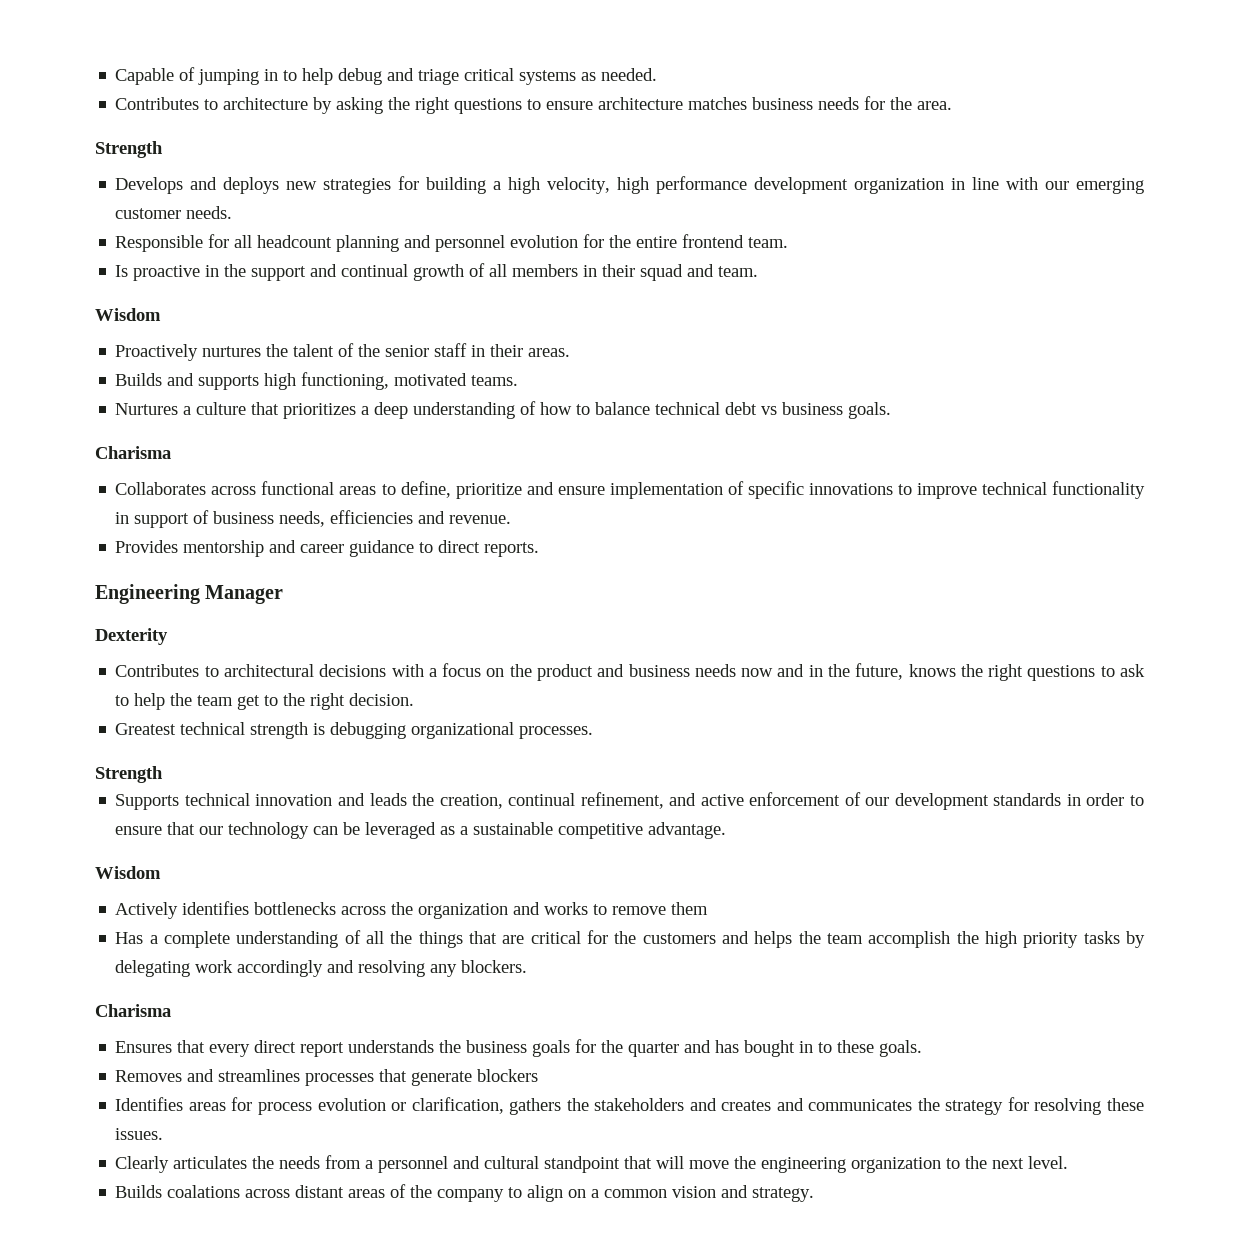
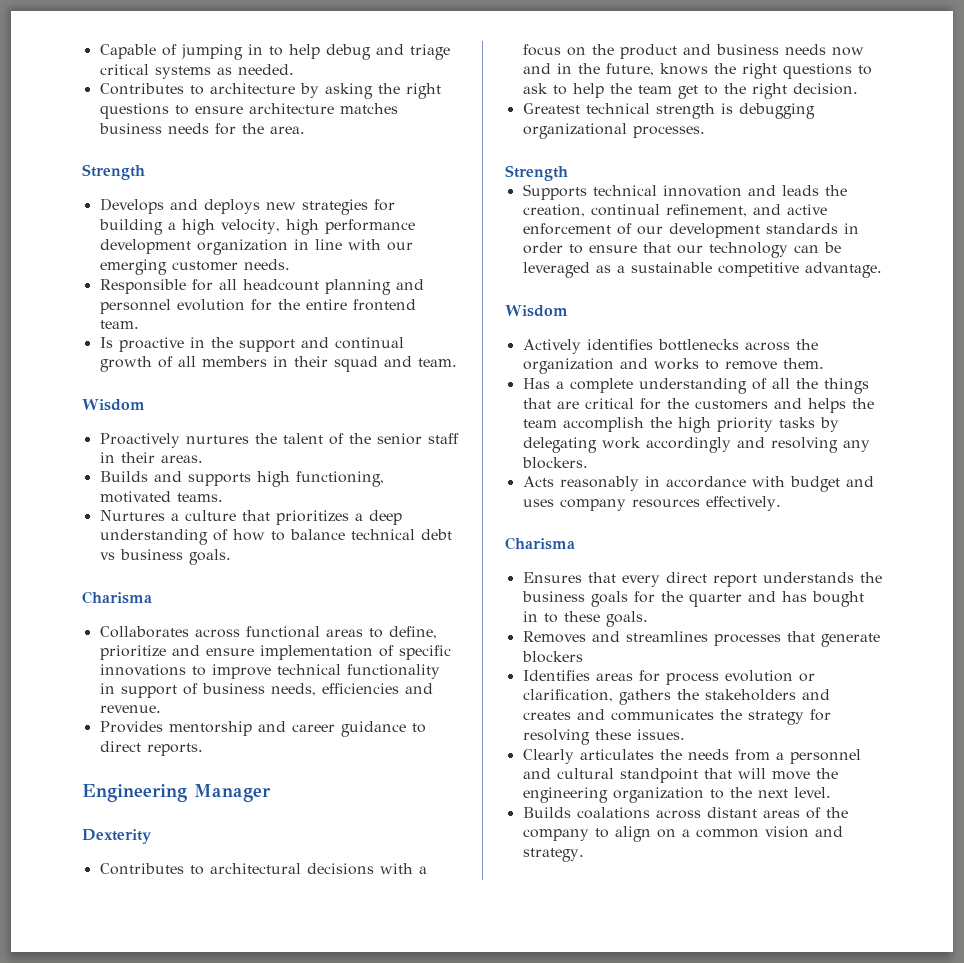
- Actively identifies bottlenecks across the organization and works to remove them
+ Actively identifies bottlenecks across the organization and works to remove them.
+ Acts reasonably in accordance with budget and uses company resources effectively.

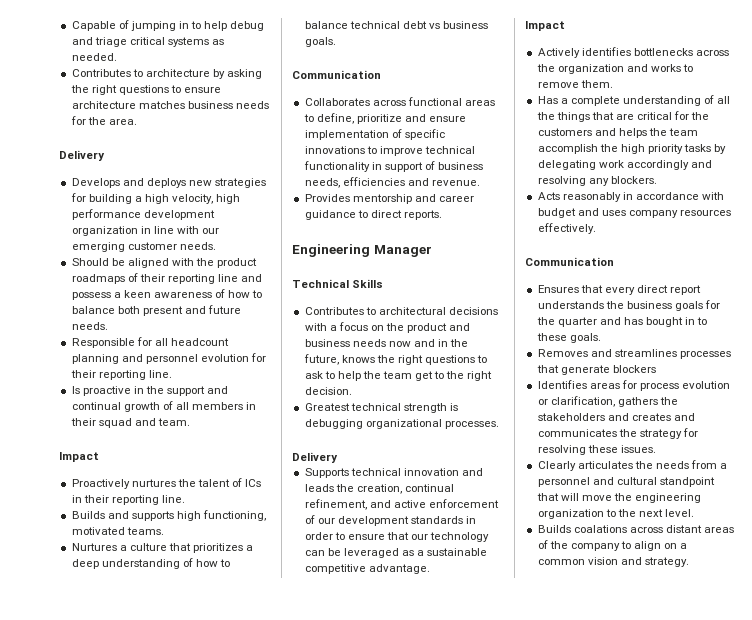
  Contributes to architecture by asking the right questions to ensure architecture matches business needs for the area.
- Strength
+ Delivery
+ Should be aligned with the product roadmaps of their reporting line and possess a keen awareness of how to balance both present and future needs.
- Responsible for all headcount planning and personnel evolution for the entire frontend team.
+ Responsible for all headcount planning and personnel evolution for their reporting line.
  Is proactive in the support and continual growth of all members in their squad and team.
- Wisdom
+ Impact
- Proactively nurtures the talent of the senior staff in their areas.
+ Proactively nurtures the talent of ICs in their reporting line.
  Nurtures a culture that prioritizes a deep understanding of how to balance technical debt vs business goals.
- Charisma
+ Communication
- Dexterity
+ Technical Skills
  Greatest technical strength is debugging organizational processes.
- Strength
+ Delivery
  Supports technical innovation and leads the creation, continual refinement, and active enforcement of our development standards in order to ensure that our technology can be leveraged as a sustainable competitive advantage.
- Wisdom
+ Impact
  Acts reasonably in accordance with budget and uses company resources effectively.
- Charisma
+ Communication

